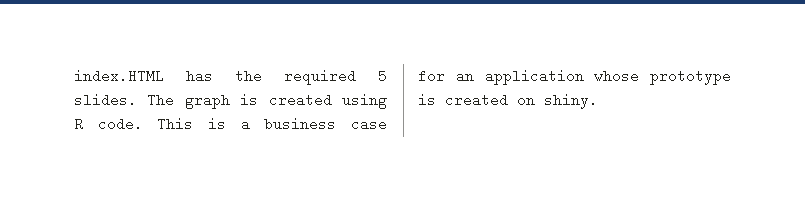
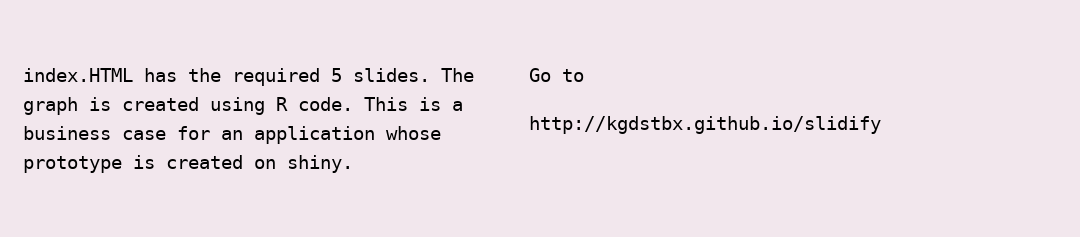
+ Go to
+ http://kgdstbx.github.io/slidify

